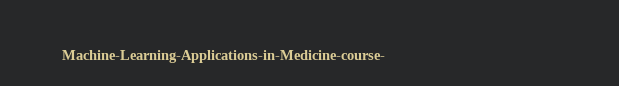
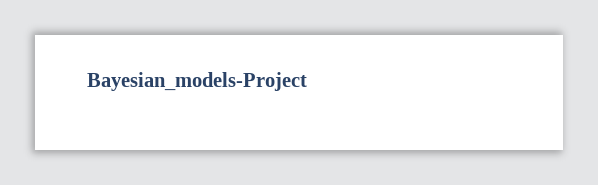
- Machine-Learning-Applications-in-Medicine-course-
+ Bayesian_models-Project

